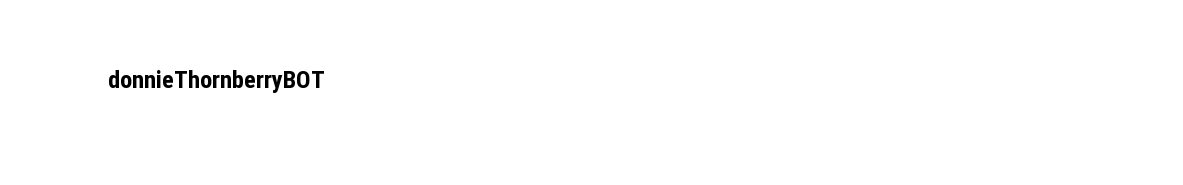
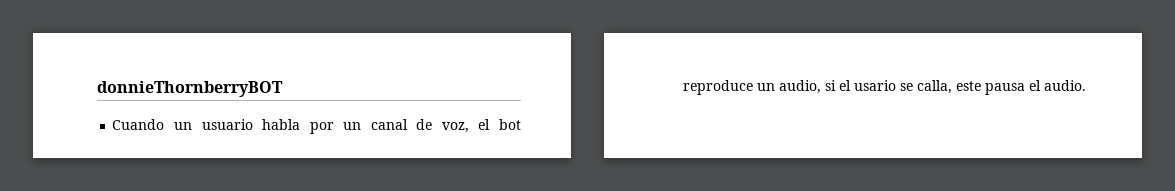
+ Cuando un usuario habla por un canal de voz, el bot reproduce un audio, si el usario se calla, este pausa el audio.

